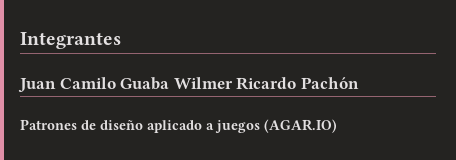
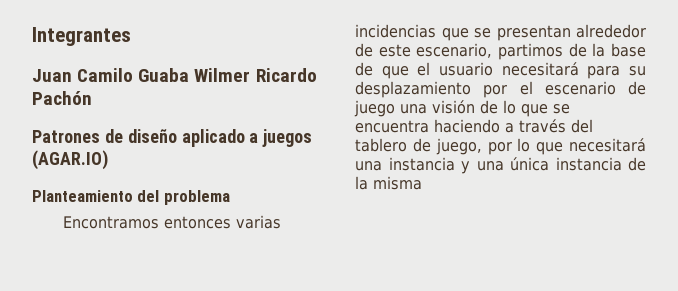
+ Planteamiento del problema
+ Encontramos entonces varias incidencias que se presentan alrededor de este escenario, partimos de la base de que el usuario necesitará para su desplazamiento por el escenario de juego una visión de lo que se encuentra haciendo a través del tablero de juego, por lo que necesitará una instancia y una única instancia de la misma

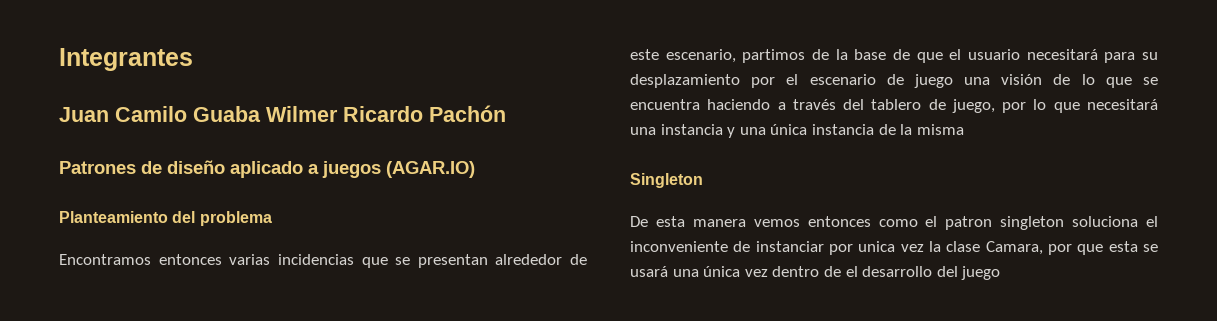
+ Singleton
+ De esta manera vemos entonces como el patron singleton soluciona el inconveniente de instanciar por unica vez la clase Camara, por que esta se usará una única vez dentro de el desarrollo del juego

